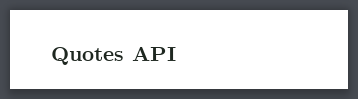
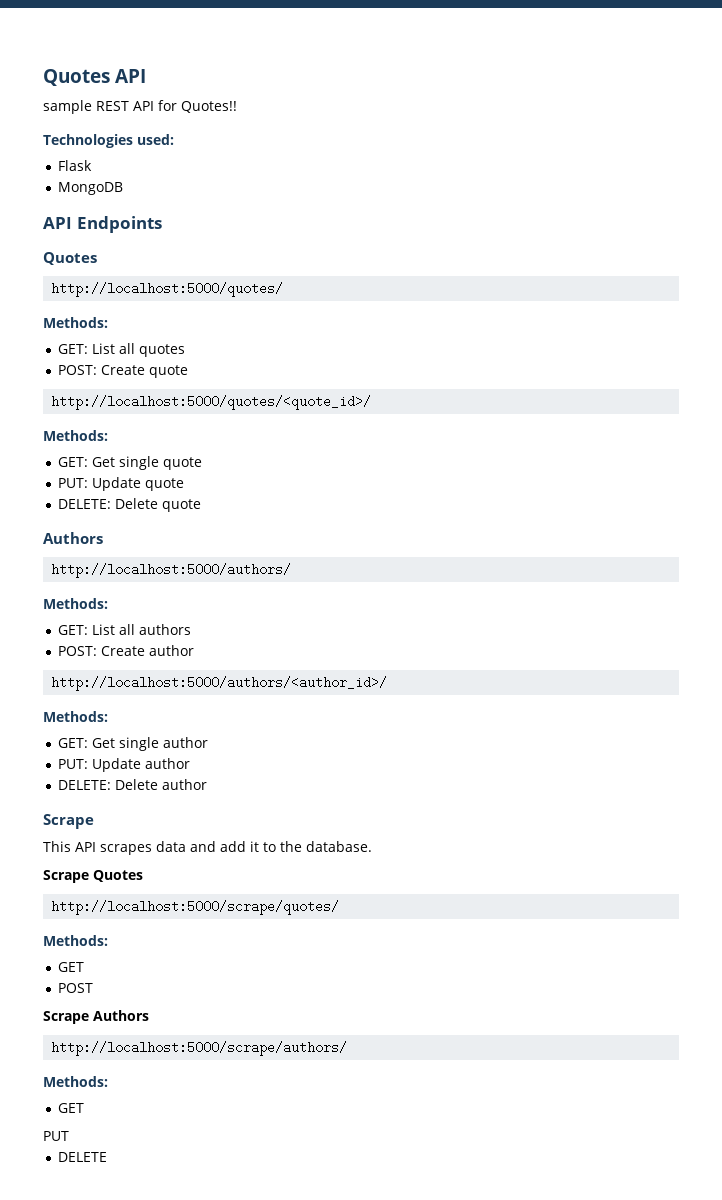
+ sample REST API for Quotes!!
+ Technologies used:
+ Flask
+ MongoDB
+ API Endpoints
+ Quotes
+ http://localhost:5000/quotes/
+ Methods:
+ GET: List all quotes
+ POST: Create quote
+ http://localhost:5000/quotes/<quote_id>/
+ Methods:
+ GET: Get single quote
+ PUT: Update quote
+ DELETE: Delete quote
+ Authors
+ http://localhost:5000/authors/
+ Methods:
+ GET: List all authors
+ POST: Create author
+ http://localhost:5000/authors/<author_id>/
+ Methods:
+ GET: Get single author
+ PUT: Update author
+ DELETE: Delete author
+ Scrape
+ This API scrapes data and add it to the database.
+ Scrape Quotes
+ http://localhost:5000/scrape/quotes/
+ Methods:
+ GET
+ POST
+ Scrape Authors
+ http://localhost:5000/scrape/authors/
+ Methods:
+ GET
+ PUT
+ DELETE

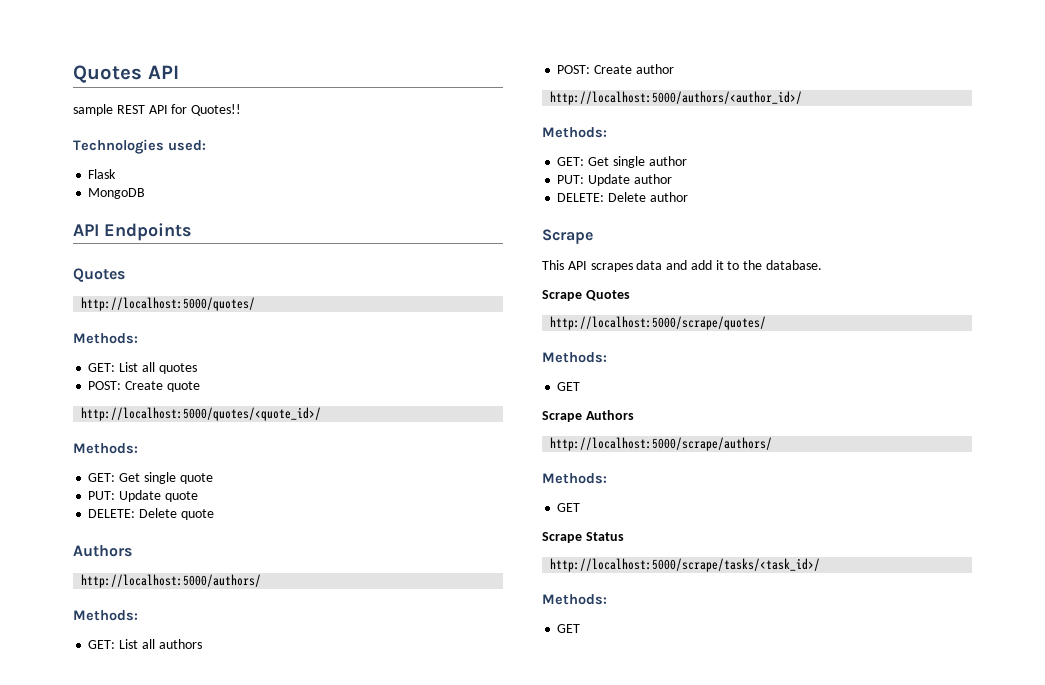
- POST
- PUT
- DELETE
+ Scrape Status
+ http://localhost:5000/scrape/tasks/<task_id>/
+ Methods:
+ GET

